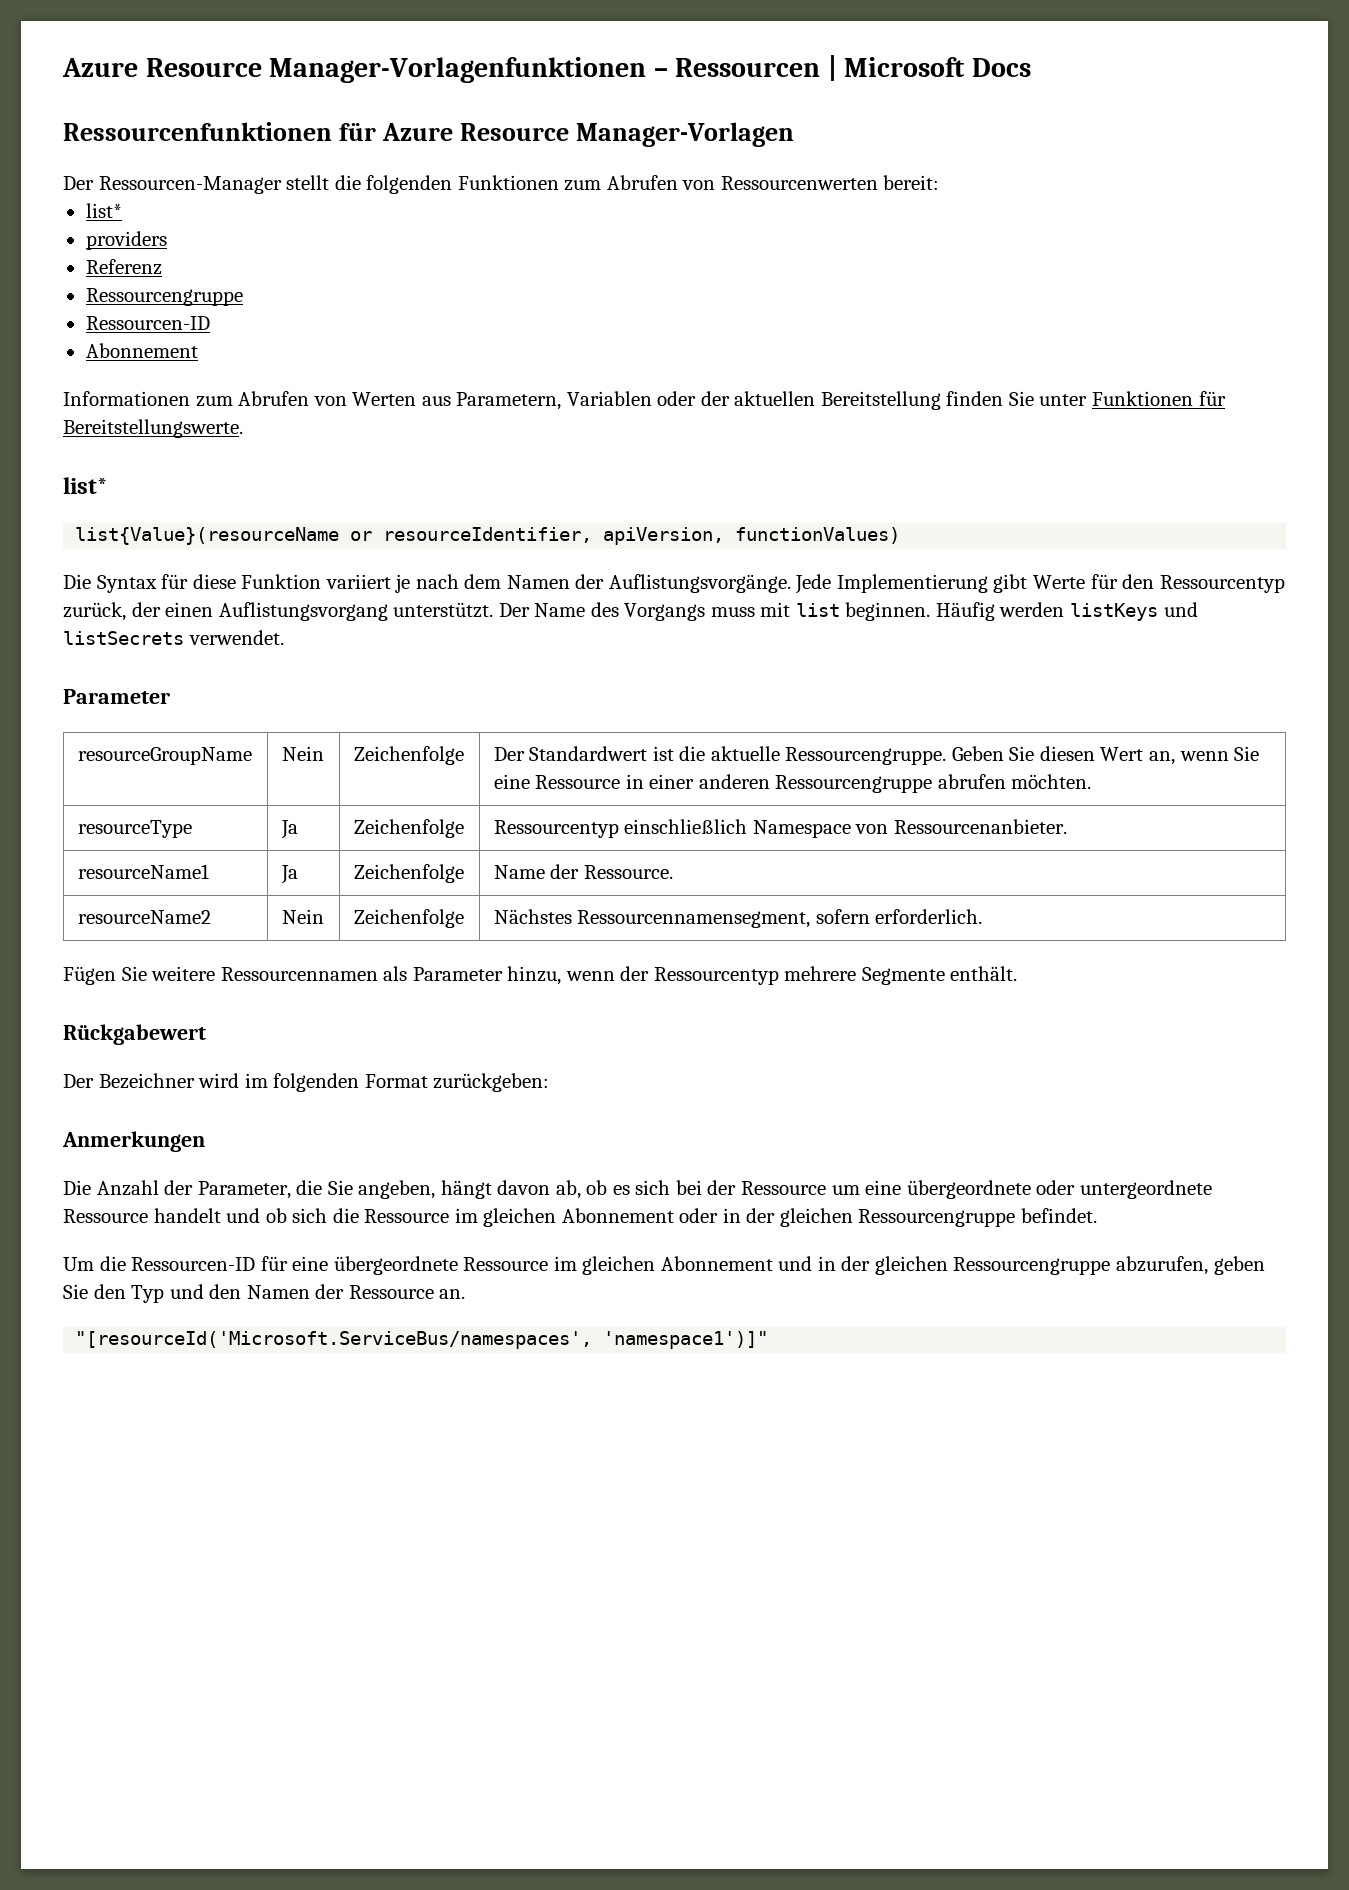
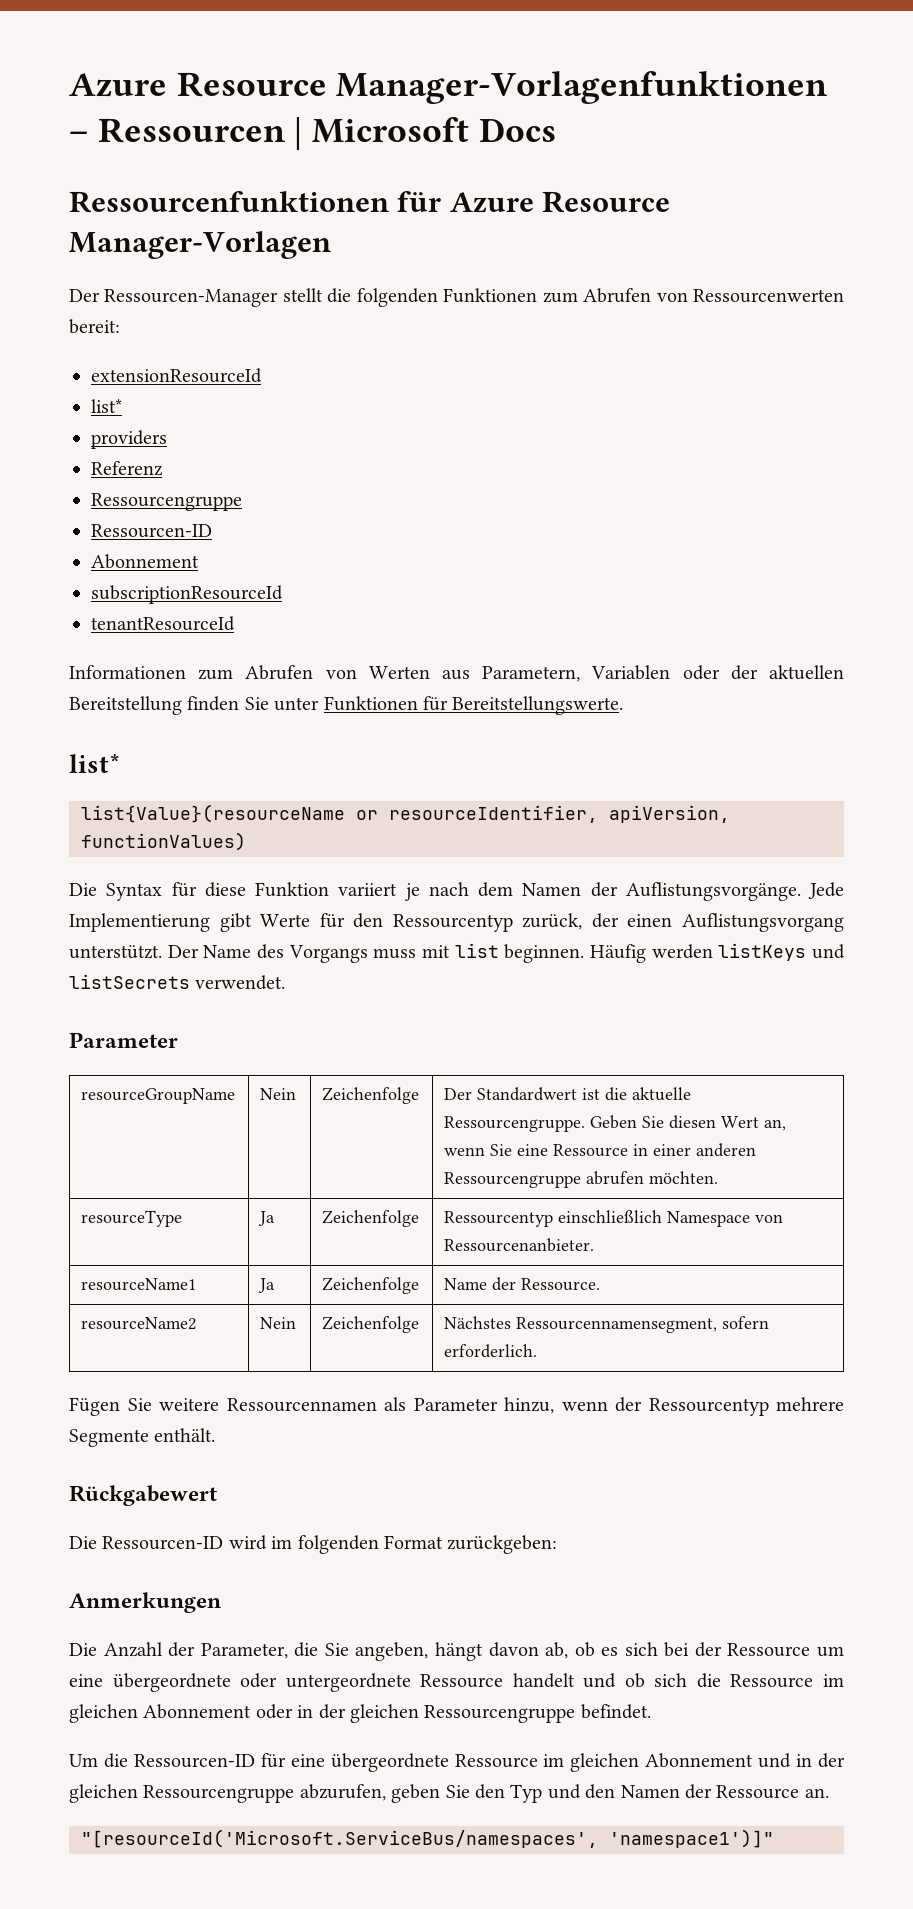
+ extensionResourceId
+ subscriptionResourceId
+ tenantResourceId
- Der Bezeichner wird im folgenden Format zurückgeben:
+ Die Ressourcen-ID wird im folgenden Format zurückgeben:

